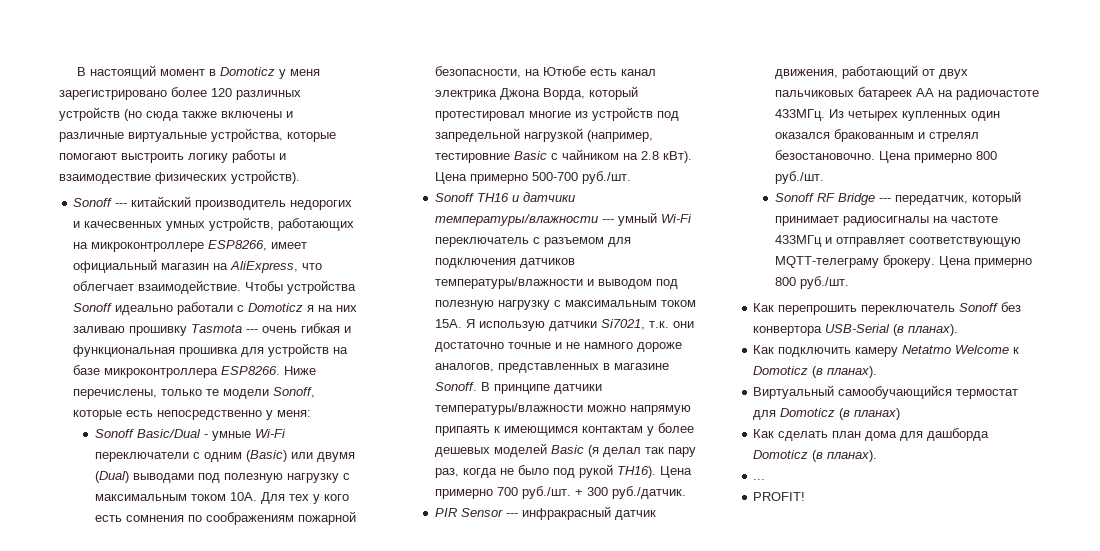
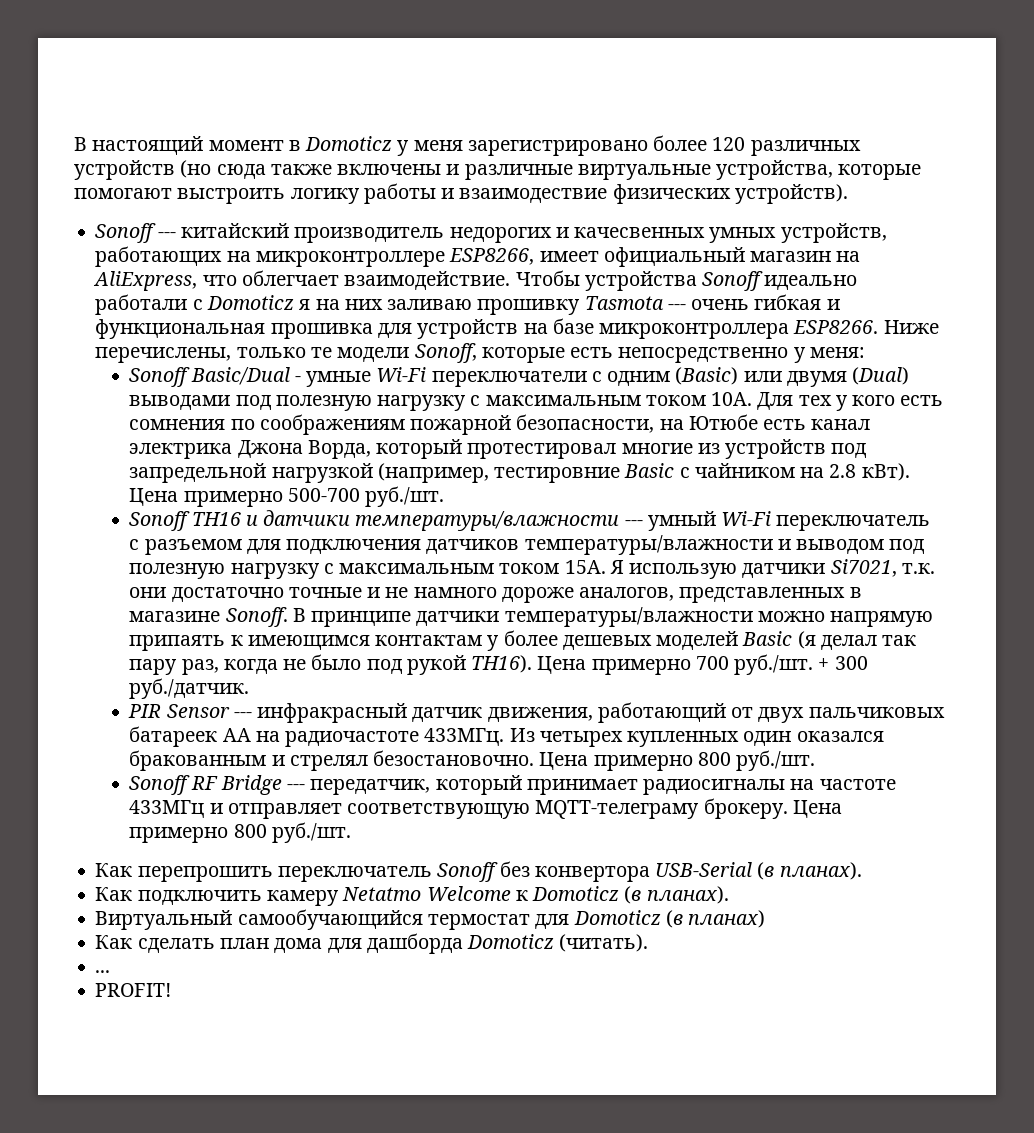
- Как сделать план дома для дашборда Domoticz (в планах).
+ Как сделать план дома для дашборда Domoticz (читать).

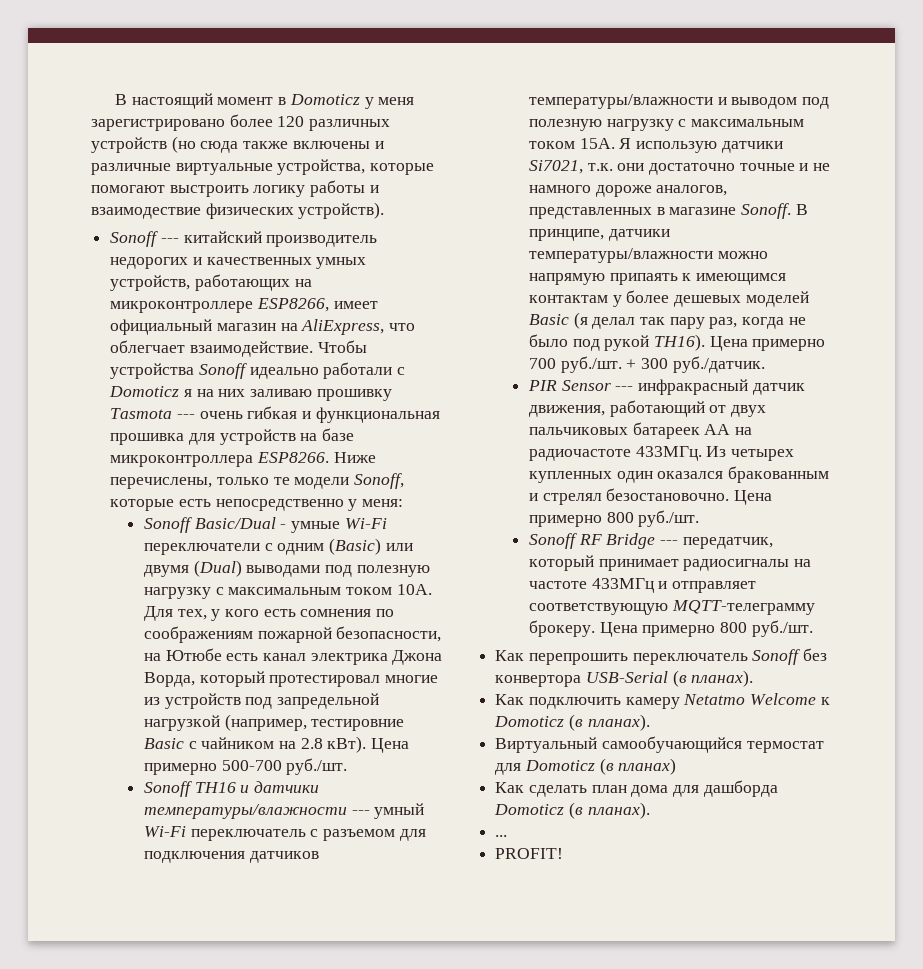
- Sonoff --- китайский производитель недорогих и качесвенных умных устройств, работающих на микроконтроллере ESP8266, имеет официальный магазин на AliExpress, что облегчает взаимодействие.
+ Sonoff --- китайский производитель недорогих и качественных умных устройств, работающих на микроконтроллере ESP8266, имеет официальный магазин на AliExpress, что облегчает взаимодействие.
- Для тех у кого есть сомнения по соображениям пожарной безопасности, на Ютюбе есть канал электрика Джона Ворда, который протестировал многие из устройств под запредельной нагрузкой (например, тестировние Basic с чайником на 2.8 кВт).
+ Для тех, у кого есть сомнения по соображениям пожарной безопасности, на Ютюбе есть канал электрика Джона Ворда, который протестировал многие из устройств под запредельной нагрузкой (например, тестировние Basic с чайником на 2.8 кВт).
- В принципе датчики температуры/влажности можно напрямую припаять к имеющимся контактам у более дешевых моделей Basic (я делал так пару раз, когда не было под рукой TH16).
+ В принципе, датчики температуры/влажности можно напрямую припаять к имеющимся контактам у более дешевых моделей Basic (я делал так пару раз, когда не было под рукой TH16).
- Sonoff RF Bridge --- передатчик, который принимает радиосигналы на частоте 433МГц и отправляет соответствующую MQTT-телеграму брокеру.
+ Sonoff RF Bridge --- передатчик, который принимает радиосигналы на частоте 433МГц и отправляет соответствующую MQTT-телеграмму брокеру.
- Как сделать план дома для дашборда Domoticz (читать).
+ Как сделать план дома для дашборда Domoticz (в планах).

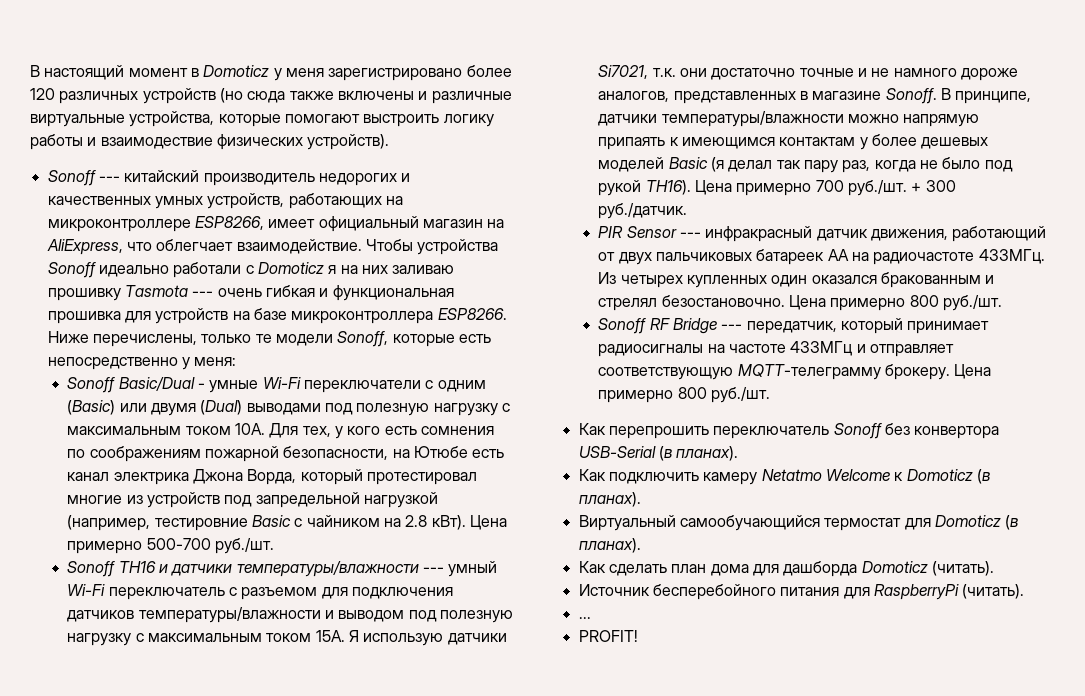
- Виртуальный самообучающийся термостат для Domoticz (в планах)
+ Виртуальный самообучающийся термостат для Domoticz (в планах).
- Как сделать план дома для дашборда Domoticz (в планах).
+ Как сделать план дома для дашборда Domoticz (читать).
+ Источник бесперебойного питания для RaspberryPi (читать).

